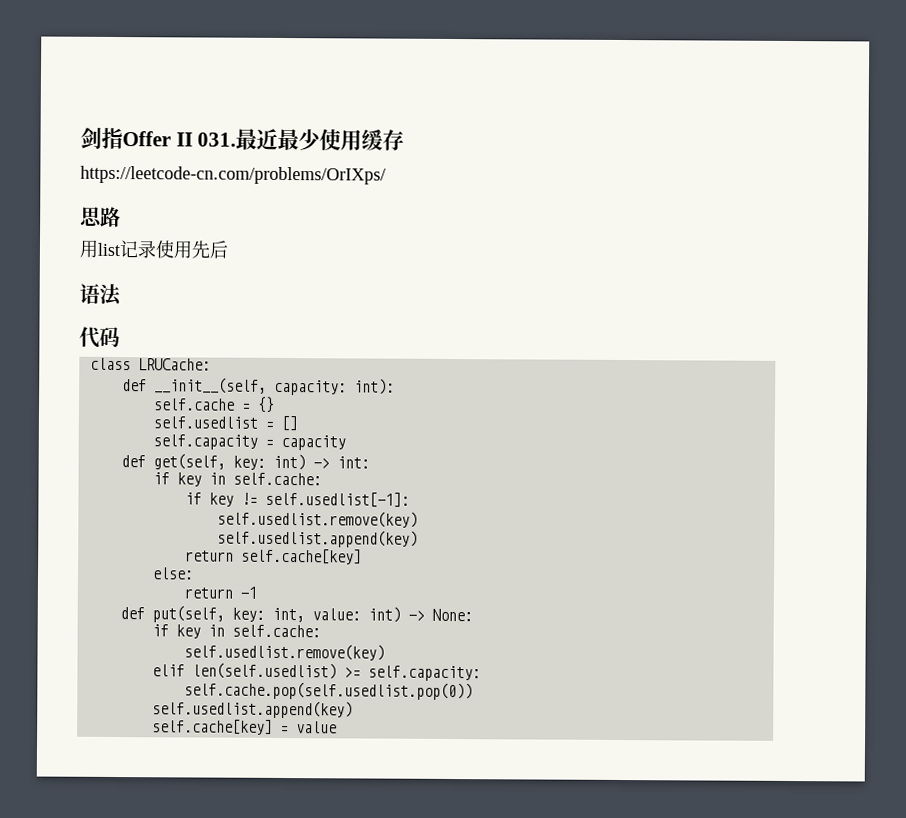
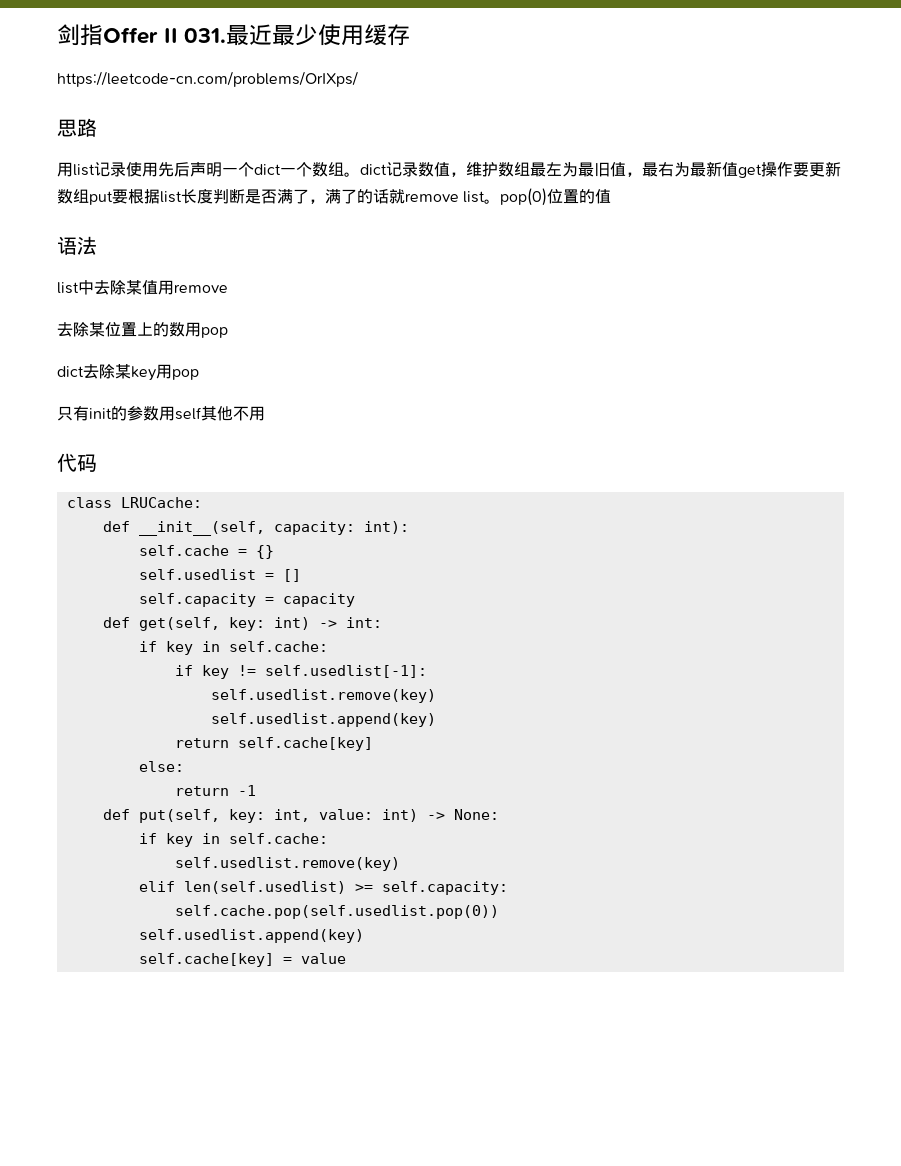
- 用list记录使用先后
+ 用list记录使用先后声明一个dict一个数组。dict记录数值，维护数组最左为最旧值，最右为最新值get操作要更新数组put要根据list长度判断是否满了，满了的话就remove list。pop(0)位置的值
  语法
+ list中去除某值用remove
+ 去除某位置上的数用pop
+ dict去除某key用pop
+ 只有init的参数用self其他不用

